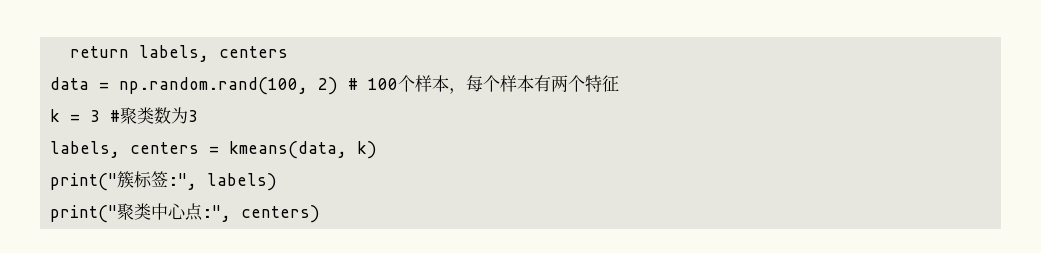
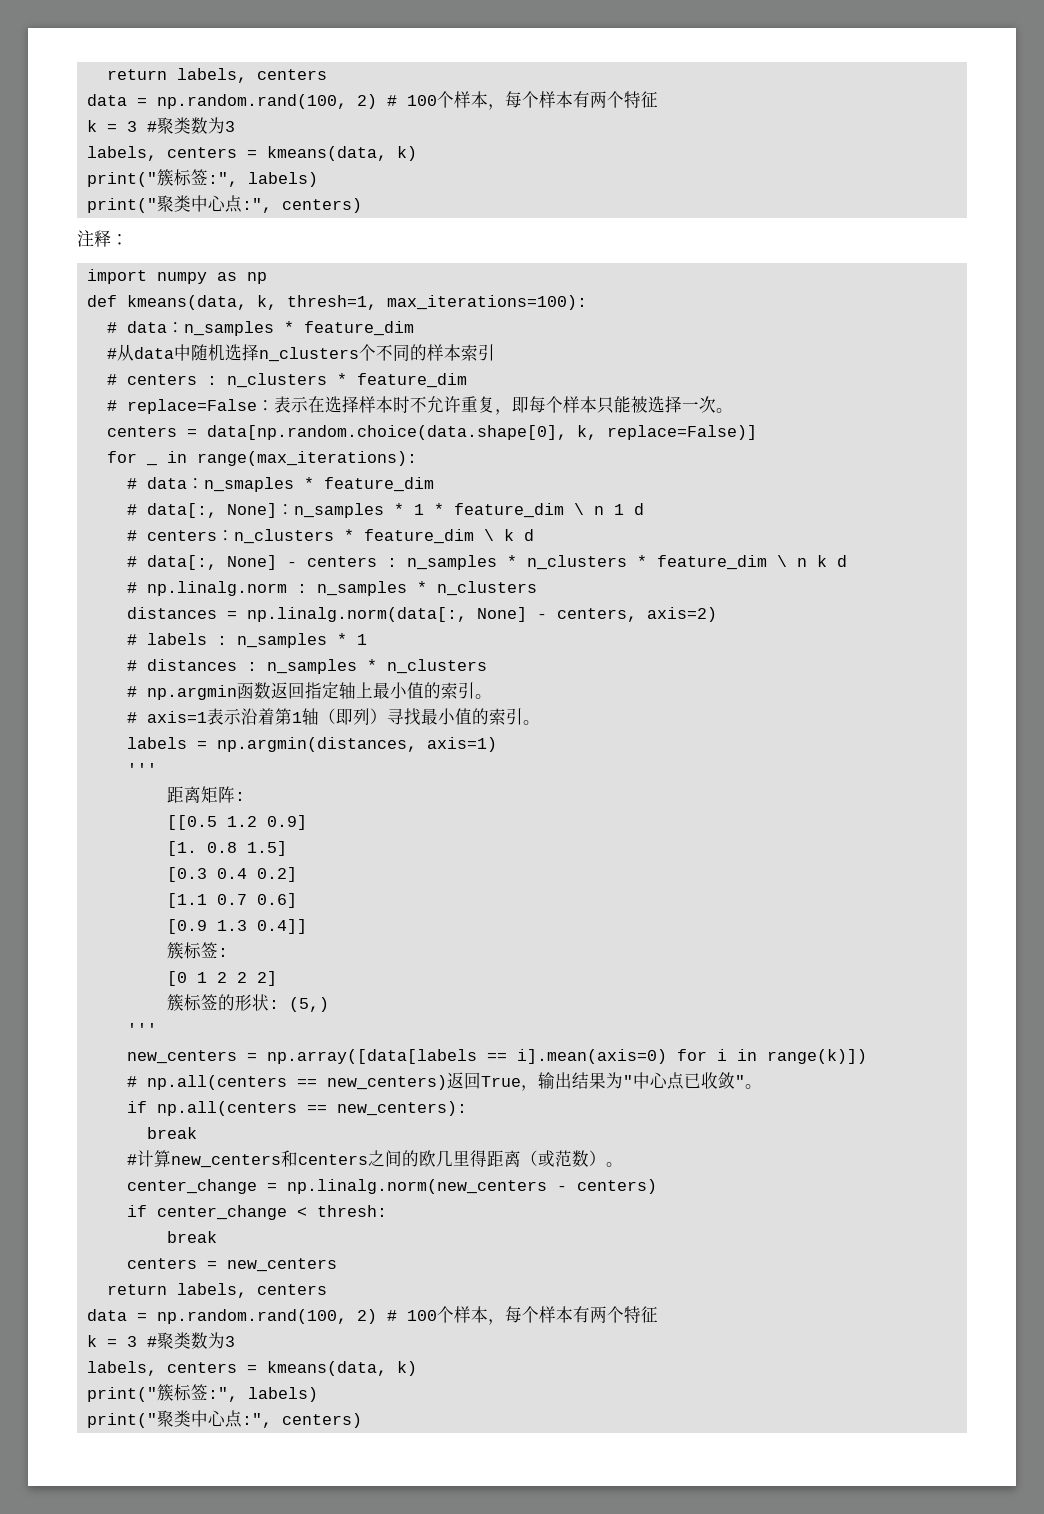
+ 注释：
+ import numpy as np
+ def kmeans(data, k, thresh=1, max_iterations=100):
+ # data：n_samples * feature_dim
+ #从data中随机选择n_clusters个不同的样本索引
+ # centers : n_clusters * feature_dim
+ # replace=False：表示在选择样本时不允许重复，即每个样本只能被选择一次。
+ centers = data[np.random.choice(data.shape[0], k, replace=False)]
+ for _ in range(max_iterations):
+ # data：n_smaples * feature_dim
+ # data[:, None]：n_samples * 1 * feature_dim \ n 1 d
+ # centers：n_clusters * feature_dim \ k d
+ # data[:, None] - centers : n_samples * n_clusters * feature_dim \ n k d
+ # np.linalg.norm : n_samples * n_clusters
+ distances = np.linalg.norm(data[:, None] - centers, axis=2)
+ # labels : n_samples * 1
+ # distances : n_samples * n_clusters
+ # np.argmin函数返回指定轴上最小值的索引。
+ # axis=1表示沿着第1轴（即列）寻找最小值的索引。
+ labels = np.argmin(distances, axis=1)
+ '''
+ 距离矩阵:
+ [[0.5 1.2 0.9]
+ [1. 0.8 1.5]
+ [0.3 0.4 0.2]
+ [1.1 0.7 0.6]
+ [0.9 1.3 0.4]]
+ 簇标签:
+ [0 1 2 2 2]
+ 簇标签的形状: (5,)
+ '''
+ new_centers = np.array([data[labels == i].mean(axis=0) for i in range(k)])
+ # np.all(centers == new_centers)返回True，输出结果为"中心点已收敛"。
+ if np.all(centers == new_centers):
+ break
+ #计算new_centers和centers之间的欧几里得距离（或范数）。
+ center_change = np.linalg.norm(new_centers - centers)
+ if center_change < thresh:
+ break
+ centers = new_centers
+ return labels, centers
+ data = np.random.rand(100, 2) # 100个样本，每个样本有两个特征
+ k = 3 #聚类数为3
+ labels, centers = kmeans(data, k)
+ print("簇标签:", labels)
+ print("聚类中心点:", centers)

